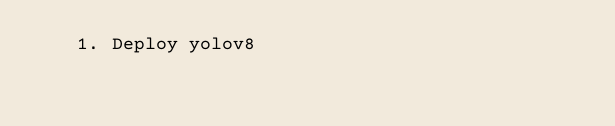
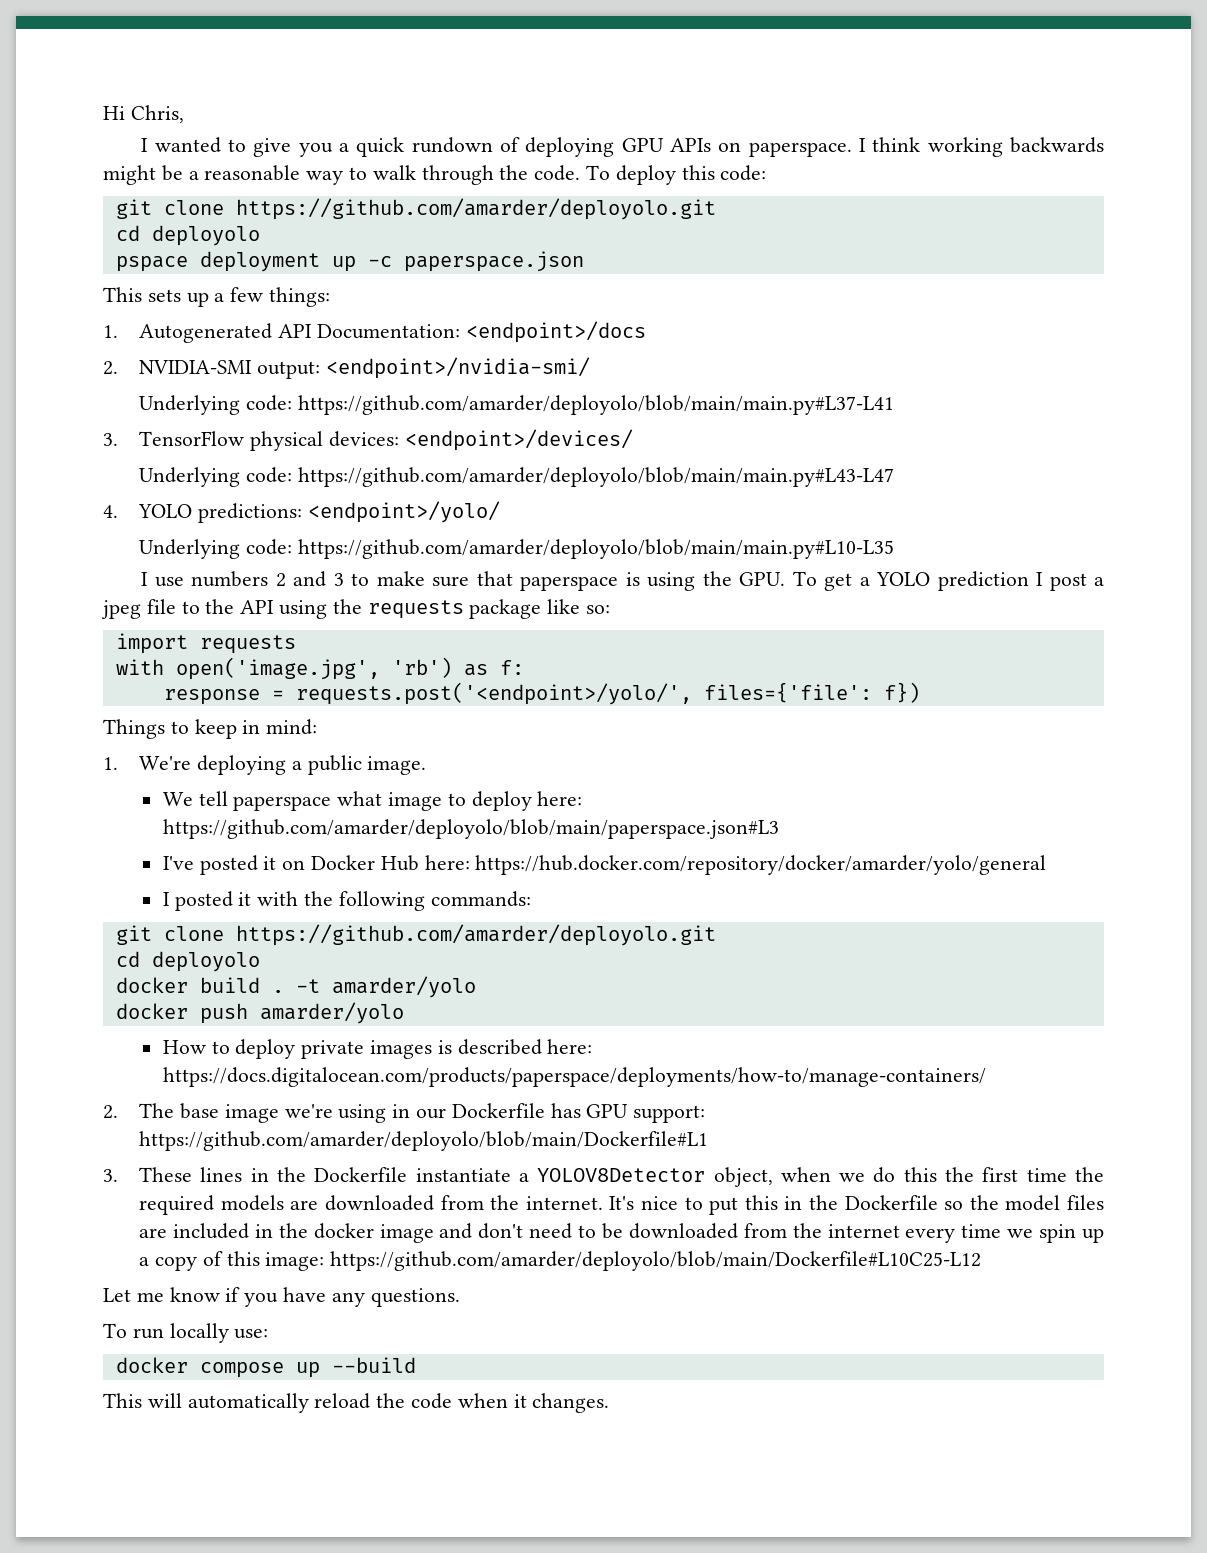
- 1. Deploy yolov8
+ Hi Chris,
+ I wanted to give you a quick rundown of deploying GPU APIs on paperspace. I think working backwards might be a reasonable way to walk through the code. To deploy this code:
+ git clone https://github.com/amarder/deployolo.git
+ cd deployolo
+ pspace deployment up -c paperspace.json
+ This sets up a few things:
+ 1. Autogenerated API Documentation: <endpoint>/docs
+ 2. NVIDIA-SMI output: <endpoint>/nvidia-smi/
+ Underlying code: https://github.com/amarder/deployolo/blob/main/main.py#L37-L41
+ 3. TensorFlow physical devices: <endpoint>/devices/
+ Underlying code: https://github.com/amarder/deployolo/blob/main/main.py#L43-L47
+ 4. YOLO predictions: <endpoint>/yolo/
+ Underlying code: https://github.com/amarder/deployolo/blob/main/main.py#L10-L35
+ I use numbers 2 and 3 to make sure that paperspace is using the GPU. To get a YOLO prediction I post a jpeg file to the API using the requests package like so:
+ import requests
+ with open('image.jpg', 'rb') as f:
+ response = requests.post('<endpoint>/yolo/', files={'file': f})
+ Things to keep in mind:
+ 1. We're deploying a public image.
+ We tell paperspace what image to deploy here: https://github.com/amarder/deployolo/blob/main/paperspace.json#L3
+ I've posted it on Docker Hub here: https://hub.docker.com/repository/docker/amarder/yolo/general
+ I posted it with the following commands:
+ git clone https://github.com/amarder/deployolo.git
+ cd deployolo
+ docker build . -t amarder/yolo
+ docker push amarder/yolo
+ How to deploy private images is described here: https://docs.digitalocean.com/products/paperspace/deployments/how-to/manage-containers/
+ 2. The base image we're using in our Dockerfile has GPU support: https://github.com/amarder/deployolo/blob/main/Dockerfile#L1
+ 3. These lines in the Dockerfile instantiate a YOLOV8Detector object, when we do this the first time the required models are downloaded from the internet. It's nice to put this in the Dockerfile so the model files are included in the docker image and don't need to be downloaded from the internet every time we spin up a copy of this image: https://github.com/amarder/deployolo/blob/main/Dockerfile#L10C25-L12
+ Let me know if you have any questions.
+ To run locally use:
+ docker compose up --build
+ This will automatically reload the code when it changes.

